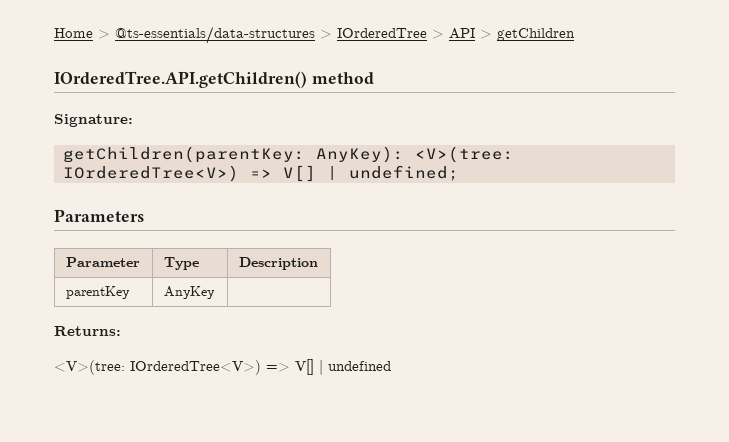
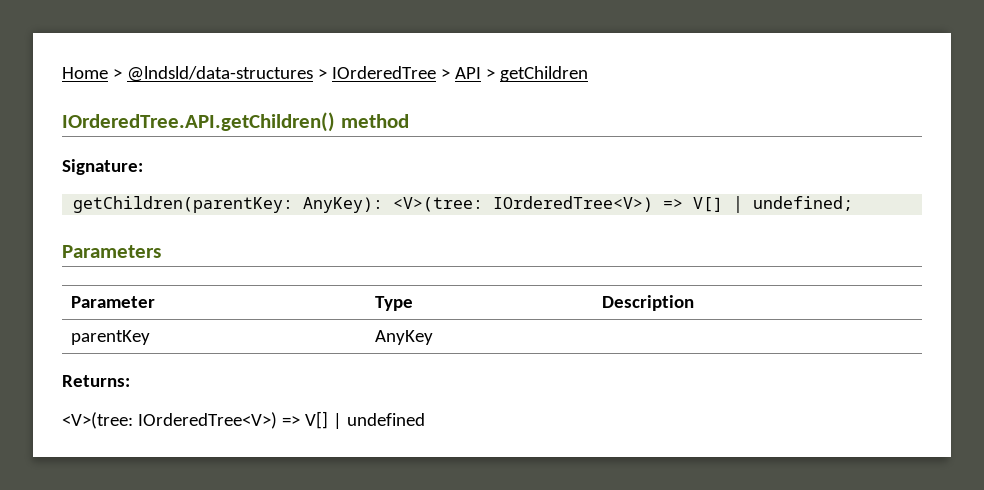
- Home > @ts-essentials/data-structures > IOrderedTree > API > getChildren
+ Home > @lndsld/data-structures > IOrderedTree > API > getChildren

